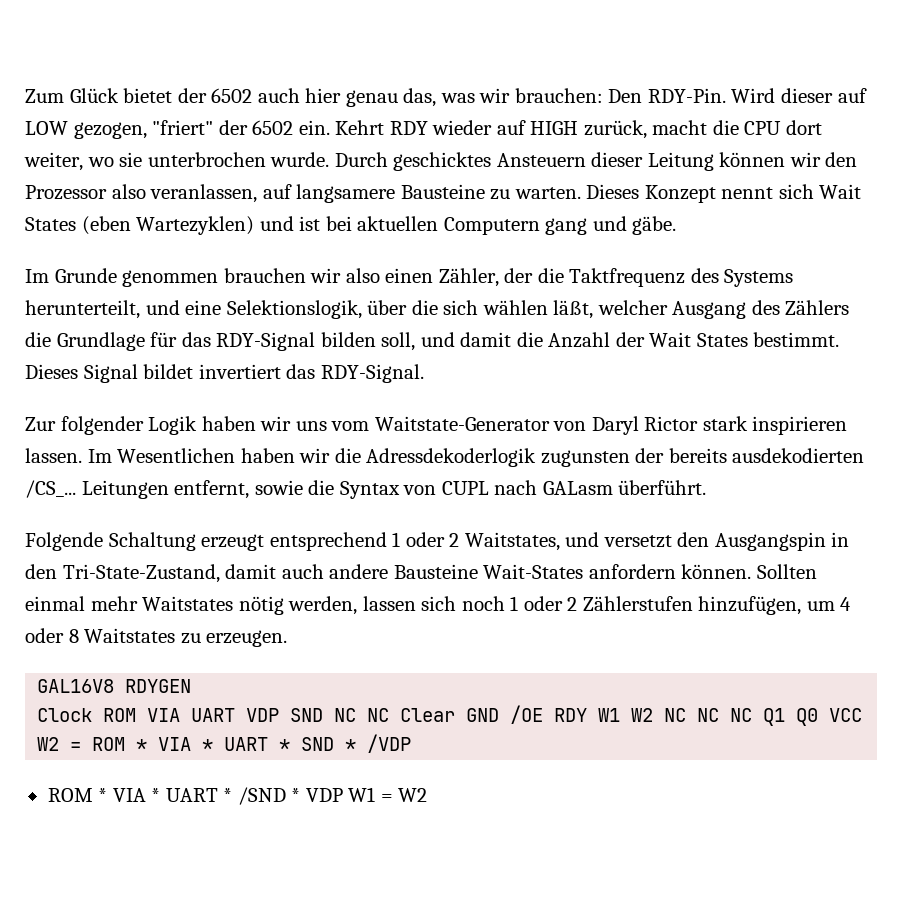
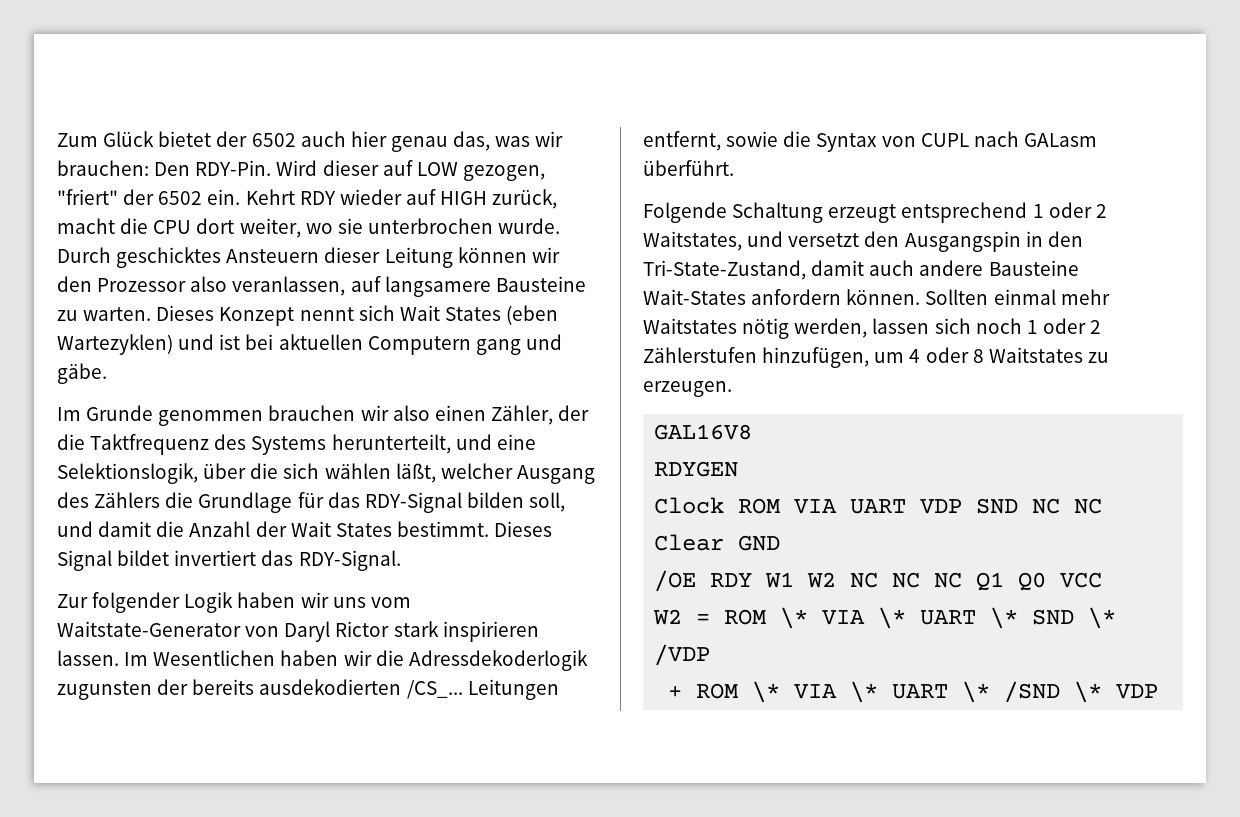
- GAL16V8 RDYGEN
+ GAL16V8
+ RDYGEN
- Clock ROM VIA UART VDP SND NC NC Clear GND /OE RDY W1 W2 NC NC NC Q1 Q0 VCC
+ Clock ROM VIA UART VDP SND NC NC Clear GND
+ /OE RDY W1 W2 NC NC NC Q1 Q0 VCC
- W2 = ROM * VIA * UART * SND * /VDP
- ROM * VIA * UART * /SND * VDP W1 = W2
+ W2 = ROM \* VIA \* UART \* SND \* /VDP
+ + ROM \* VIA \* UART \* /SND \* VDP

